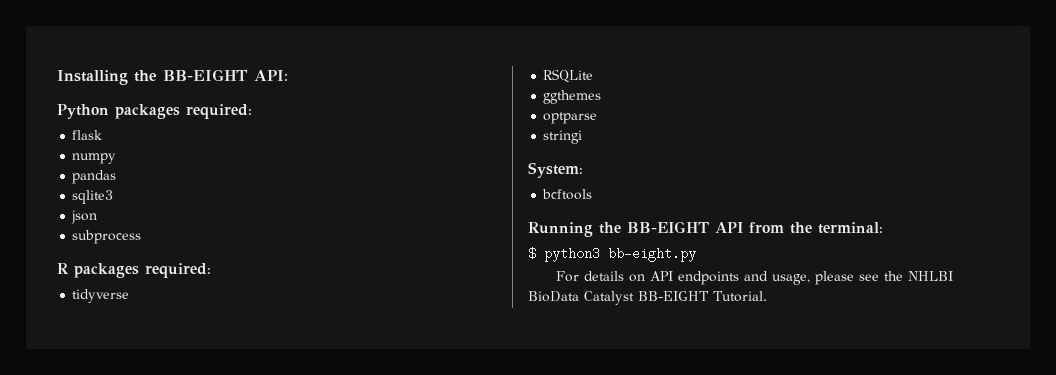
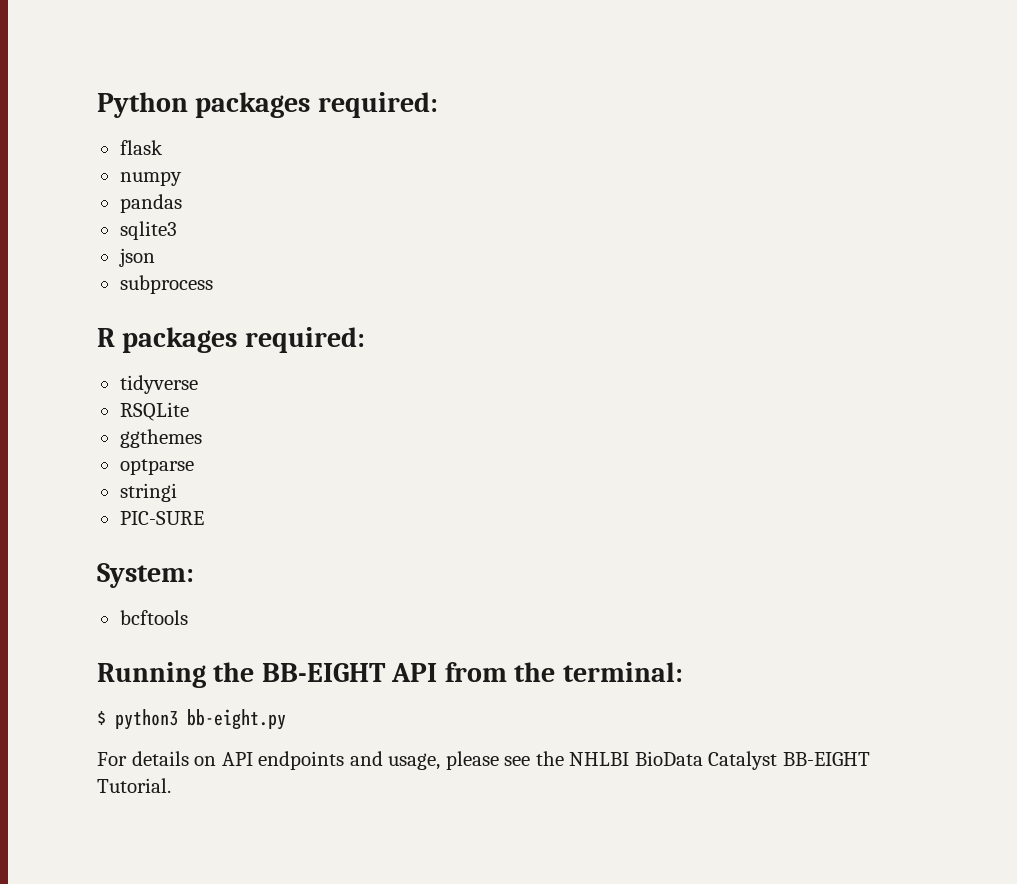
- Installing the BB-EIGHT API:
+ PIC-SURE

